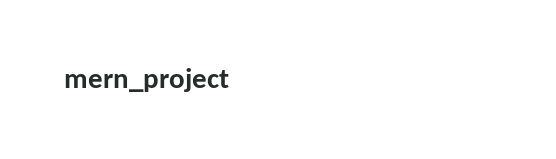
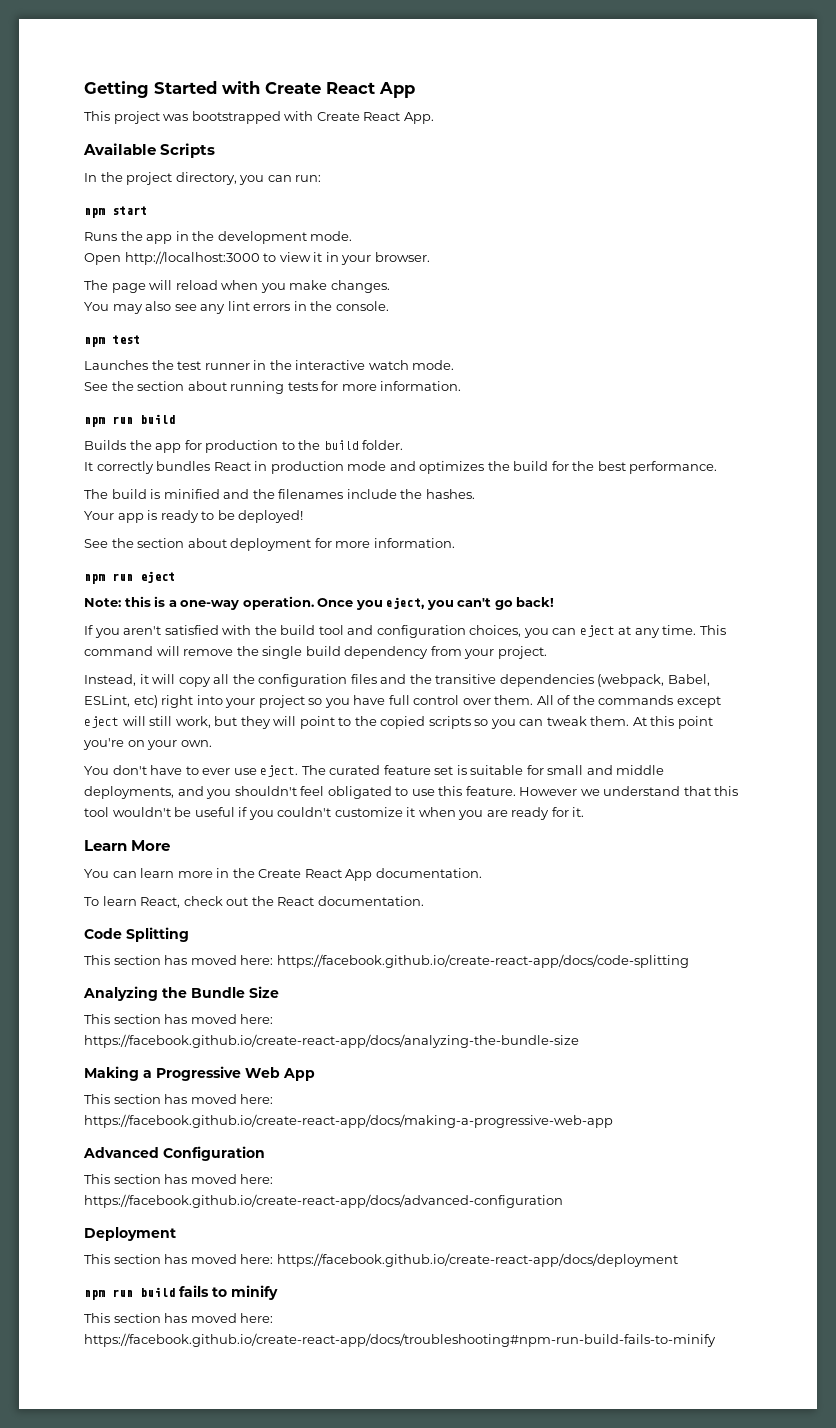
- mern_project
+ Getting Started with Create React App
+ This project was bootstrapped with Create React App.
+ Available Scripts
+ In the project directory, you can run:
+ npm start
+ Runs the app in the development mode.
+ Open http://localhost:3000 to view it in your browser.
+ The page will reload when you make changes.
+ You may also see any lint errors in the console.
+ npm test
+ Launches the test runner in the interactive watch mode.
+ See the section about running tests for more information.
+ npm run build
+ Builds the app for production to the build folder.
+ It correctly bundles React in production mode and optimizes the build for the best performance.
+ The build is minified and the filenames include the hashes.
+ Your app is ready to be deployed!
+ See the section about deployment for more information.
+ npm run eject
+ Note: this is a one-way operation. Once you eject, you can't go back!
+ If you aren't satisfied with the build tool and configuration choices, you can eject at any time. This command will remove the single build dependency from your project.
+ Instead, it will copy all the configuration files and the transitive dependencies (webpack, Babel, ESLint, etc) right into your project so you have full control over them. All of the commands except eject will still work, but they will point to the copied scripts so you can tweak them. At this point you're on your own.
+ You don't have to ever use eject. The curated feature set is suitable for small and middle deployments, and you shouldn't feel obligated to use this feature. However we understand that this tool wouldn't be useful if you couldn't customize it when you are ready for it.
+ Learn More
+ You can learn more in the Create React App documentation.
+ To learn React, check out the React documentation.
+ Code Splitting
+ This section has moved here: https://facebook.github.io/create-react-app/docs/code-splitting
+ Analyzing the Bundle Size
+ This section has moved here: https://facebook.github.io/create-react-app/docs/analyzing-the-bundle-size
+ Making a Progressive Web App
+ This section has moved here: https://facebook.github.io/create-react-app/docs/making-a-progressive-web-app
+ Advanced Configuration
+ This section has moved here: https://facebook.github.io/create-react-app/docs/advanced-configuration
+ Deployment
+ This section has moved here: https://facebook.github.io/create-react-app/docs/deployment
+ npm run build fails to minify
+ This section has moved here: https://facebook.github.io/create-react-app/docs/troubleshooting#npm-run-build-fails-to-minify

